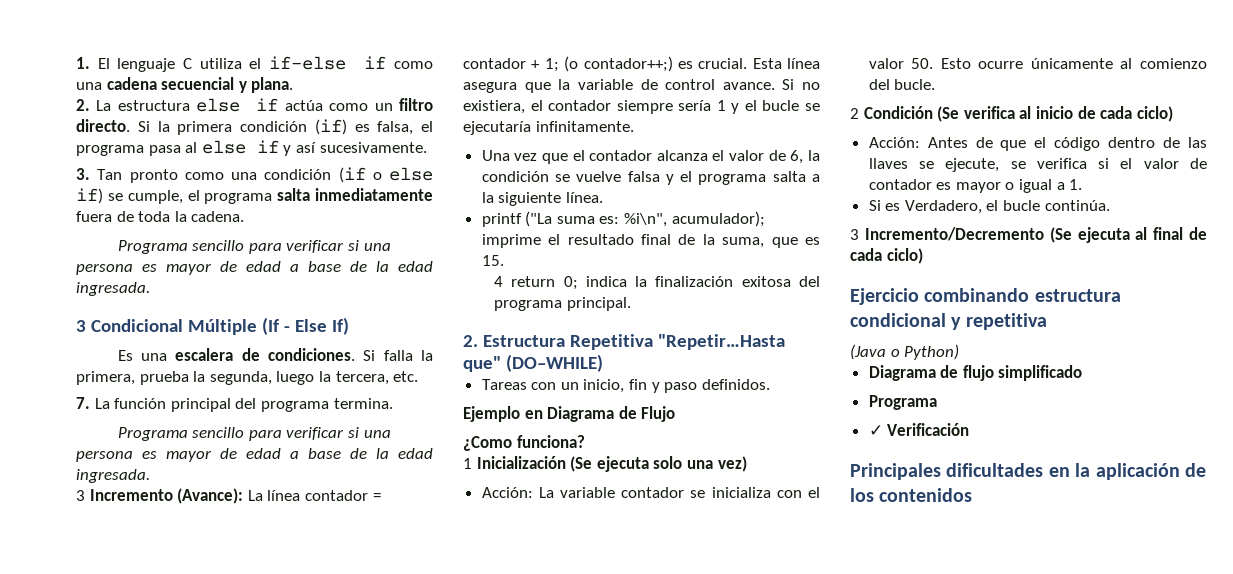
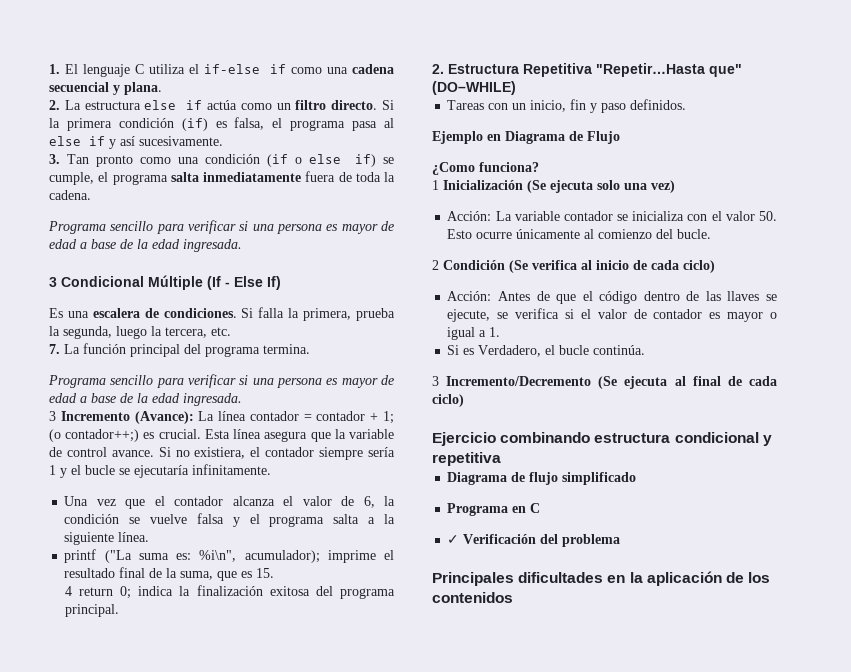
- (Java o Python)
  Diagrama de flujo simplificado
- Programa
+ Programa en C
- ✓ Verificación
+ ✓ Verificación del problema

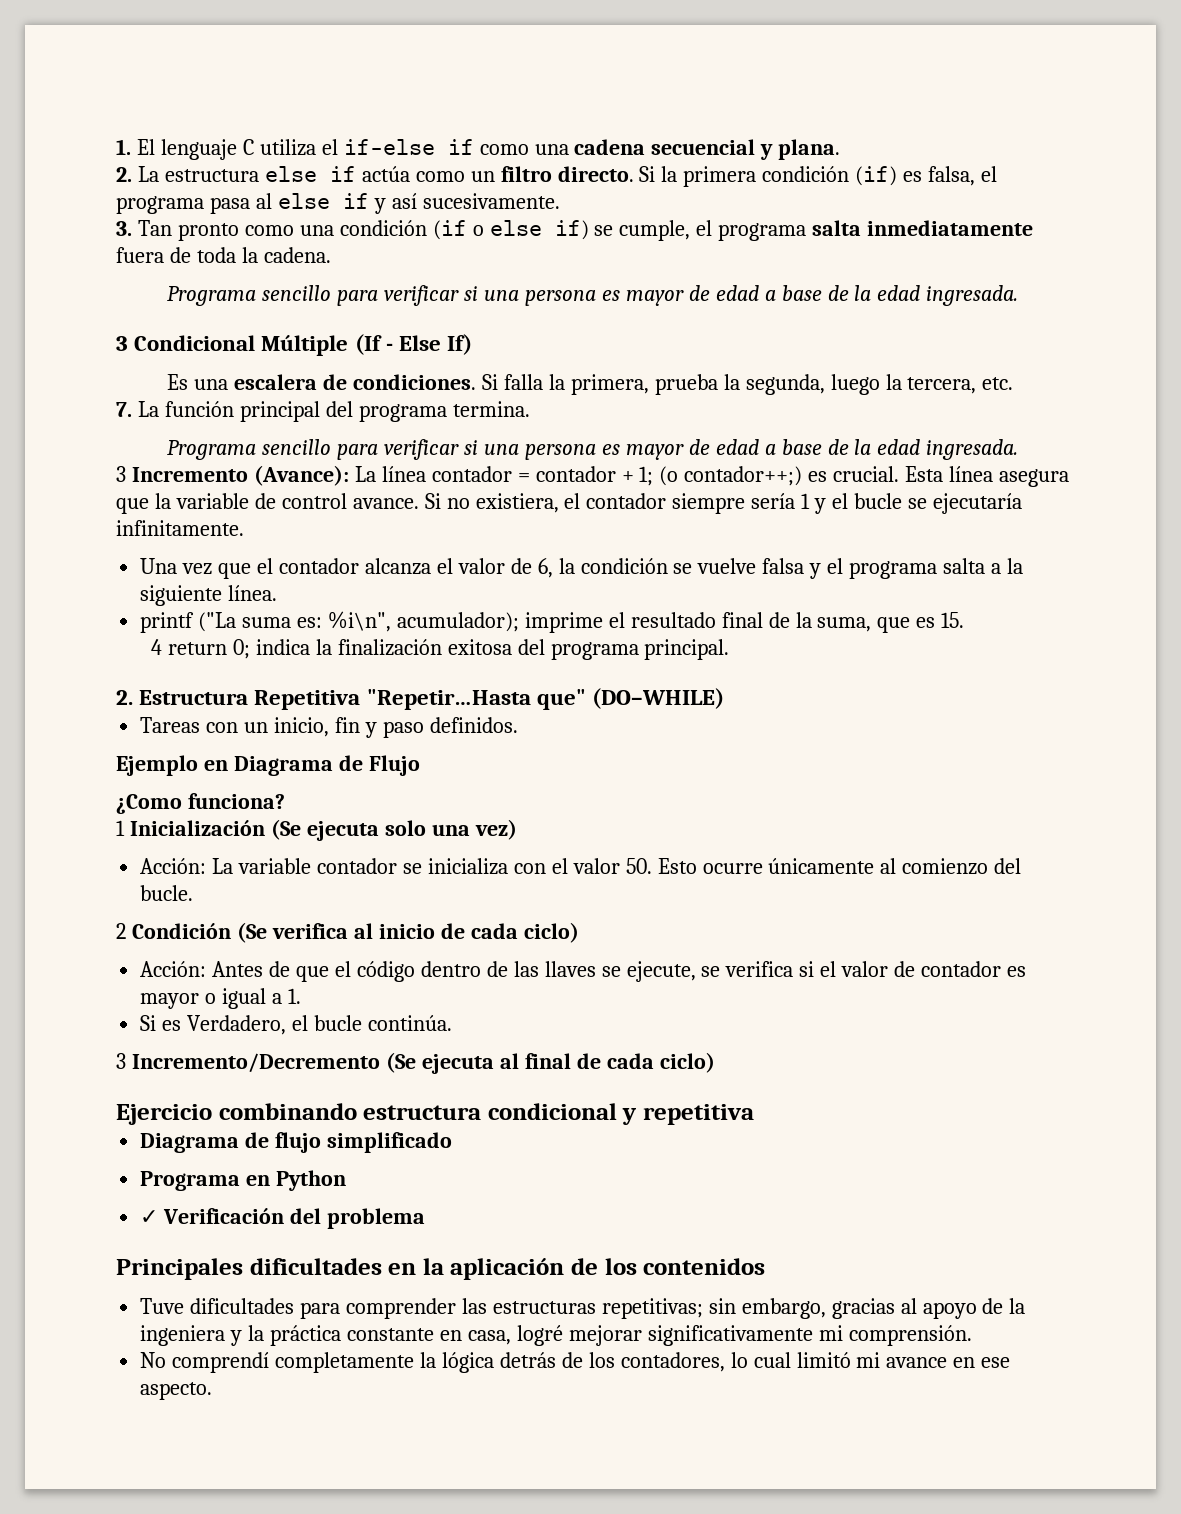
- Programa en C
+ Programa en Python
+ Tuve dificultades para comprender las estructuras repetitivas; sin embargo, gracias al apoyo de la ingeniera y la práctica constante en casa, logré mejorar significativamente mi comprensión.
+ No comprendí completamente la lógica detrás de los contadores, lo cual limitó mi avance en ese aspecto.

